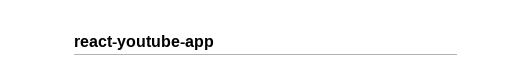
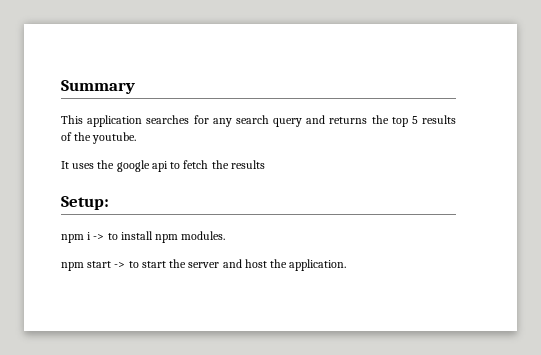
- react-youtube-app
+ Summary
+ This application searches for any search query and returns the top 5 results of the youtube.
+ It uses the google api to fetch the results
+ Setup:
+ npm i -> to install npm modules.
+ npm start -> to start the server and host the application.

